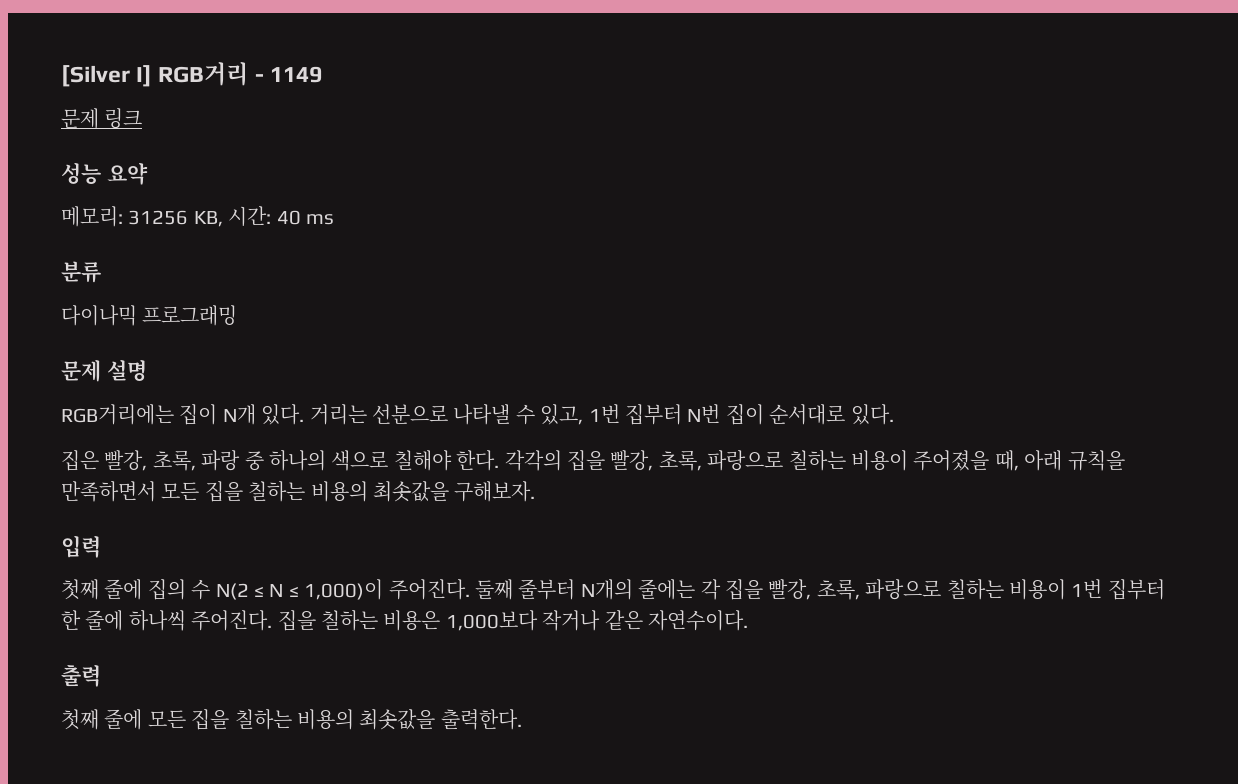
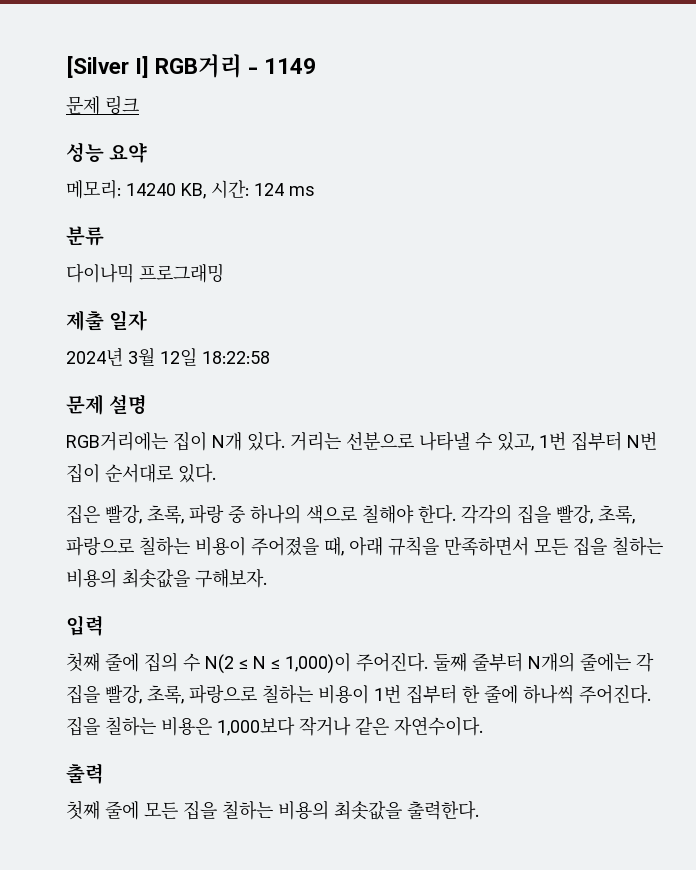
- 메모리: 31256 KB, 시간: 40 ms
+ 메모리: 14240 KB, 시간: 124 ms
+ 제출 일자
+ 2024년 3월 12일 18:22:58

